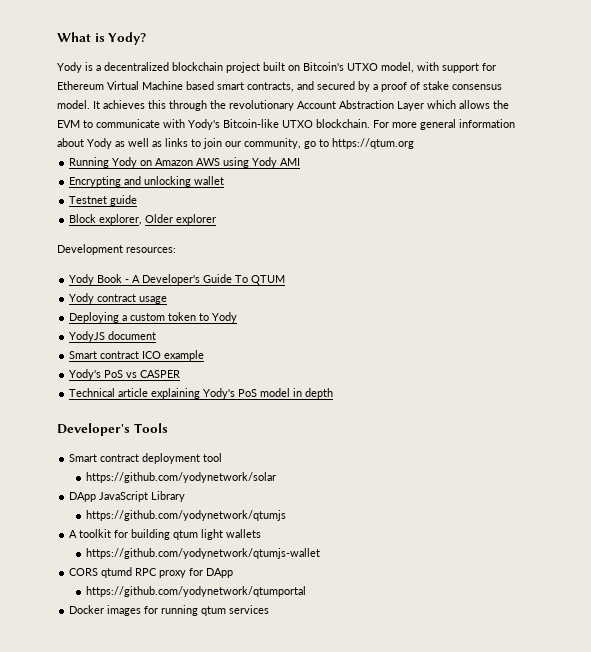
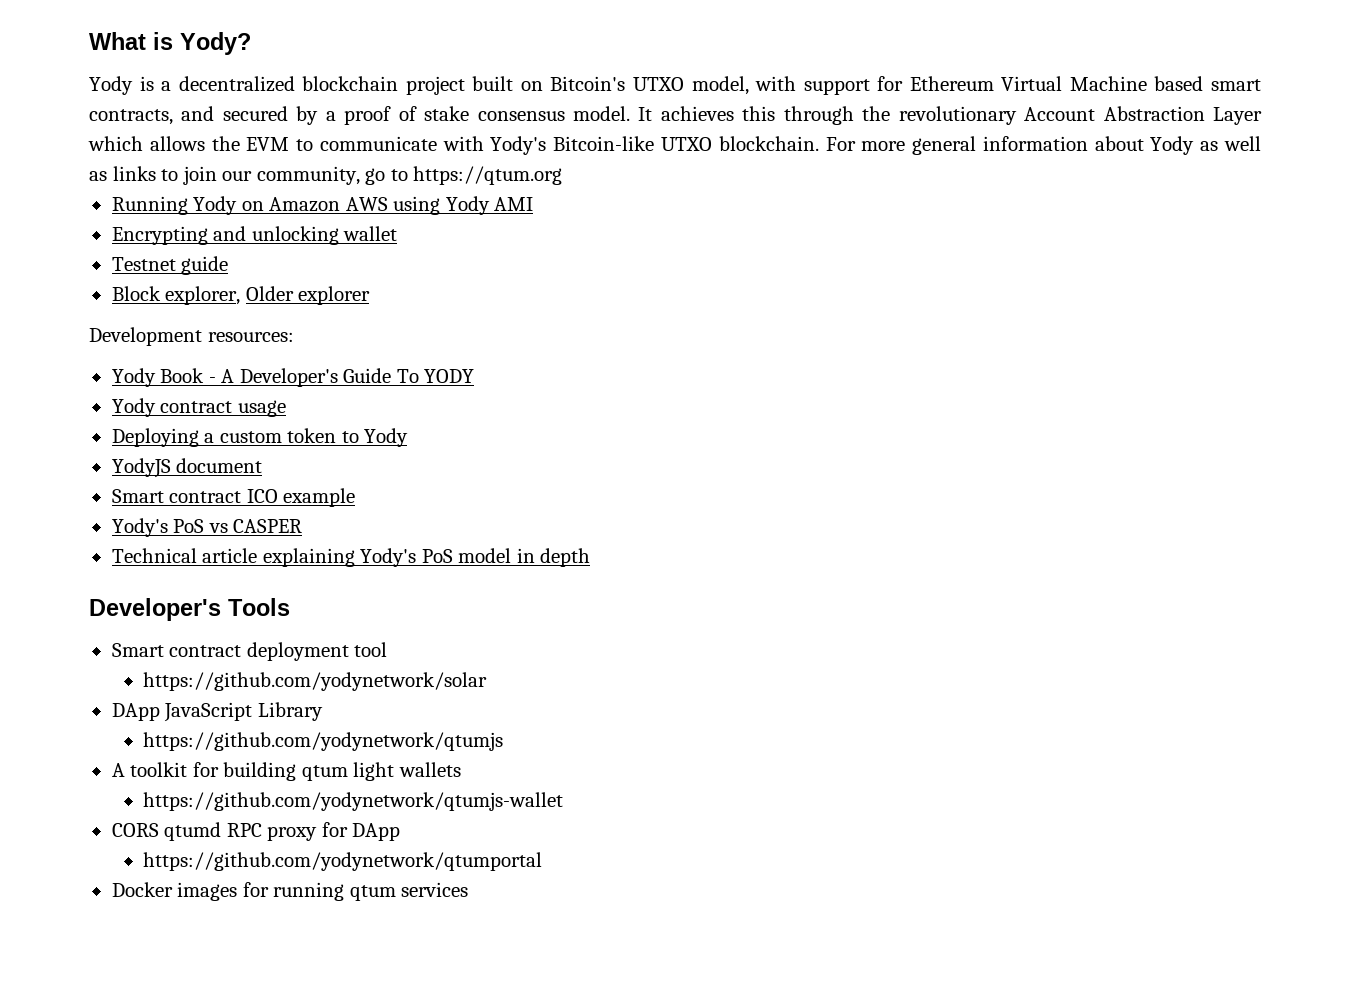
- Yody Book - A Developer's Guide To QTUM
+ Yody Book - A Developer's Guide To YODY

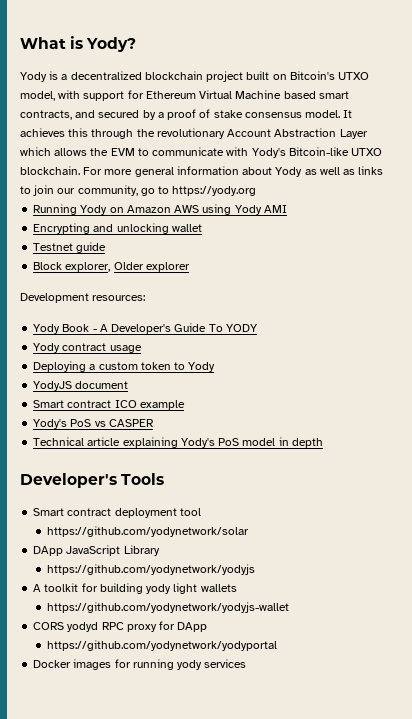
- For more general information about Yody as well as links to join our community, go to https://qtum.org
+ For more general information about Yody as well as links to join our community, go to https://yody.org
- https://github.com/yodynetwork/qtumjs
+ https://github.com/yodynetwork/yodyjs
- A toolkit for building qtum light wallets
+ A toolkit for building yody light wallets
- https://github.com/yodynetwork/qtumjs-wallet
+ https://github.com/yodynetwork/yodyjs-wallet
- CORS qtumd RPC proxy for DApp
+ CORS yodyd RPC proxy for DApp
- https://github.com/yodynetwork/qtumportal
+ https://github.com/yodynetwork/yodyportal
- Docker images for running qtum services
+ Docker images for running yody services

